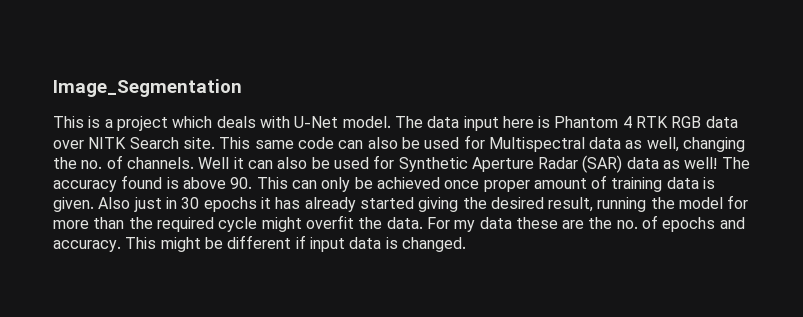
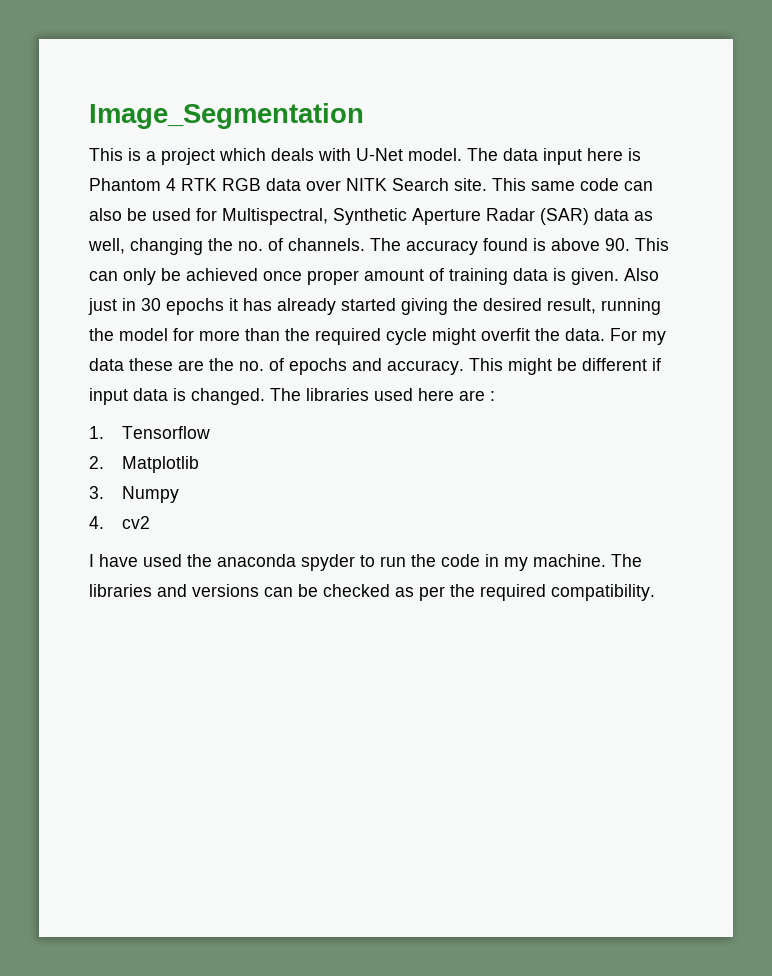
- This same code can also be used for Multispectral data as well, changing the no. of channels.
+ This same code can also be used for Multispectral, Synthetic Aperture Radar (SAR) data as well, changing the no. of channels.
- Well it can also be used for Synthetic Aperture Radar (SAR) data as well!
+ The libraries used here are :
+ 1. Tensorflow
+ 2. Matplotlib
+ 3. Numpy
+ 4. cv2
+ I have used the anaconda spyder to run the code in my machine. The libraries and versions can be checked as per the required compatibility.

